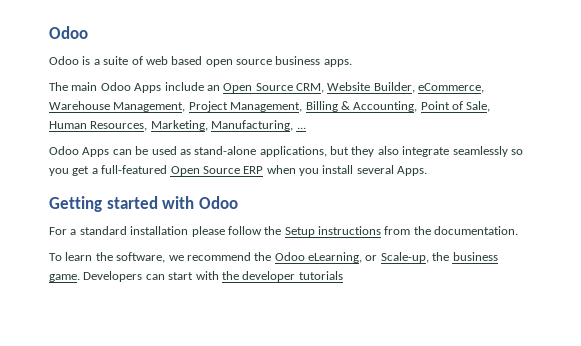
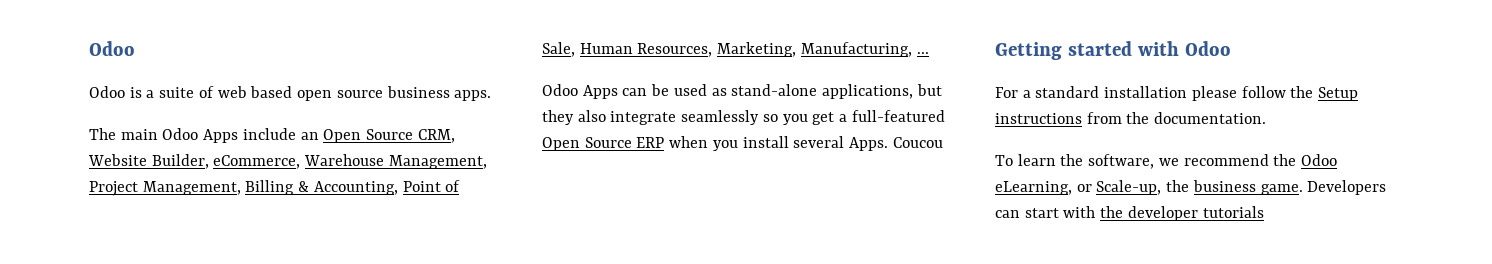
+ Coucou

